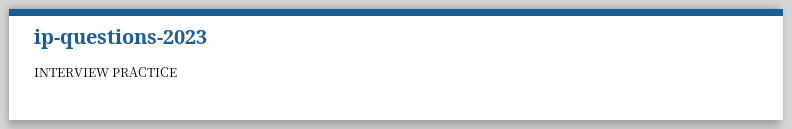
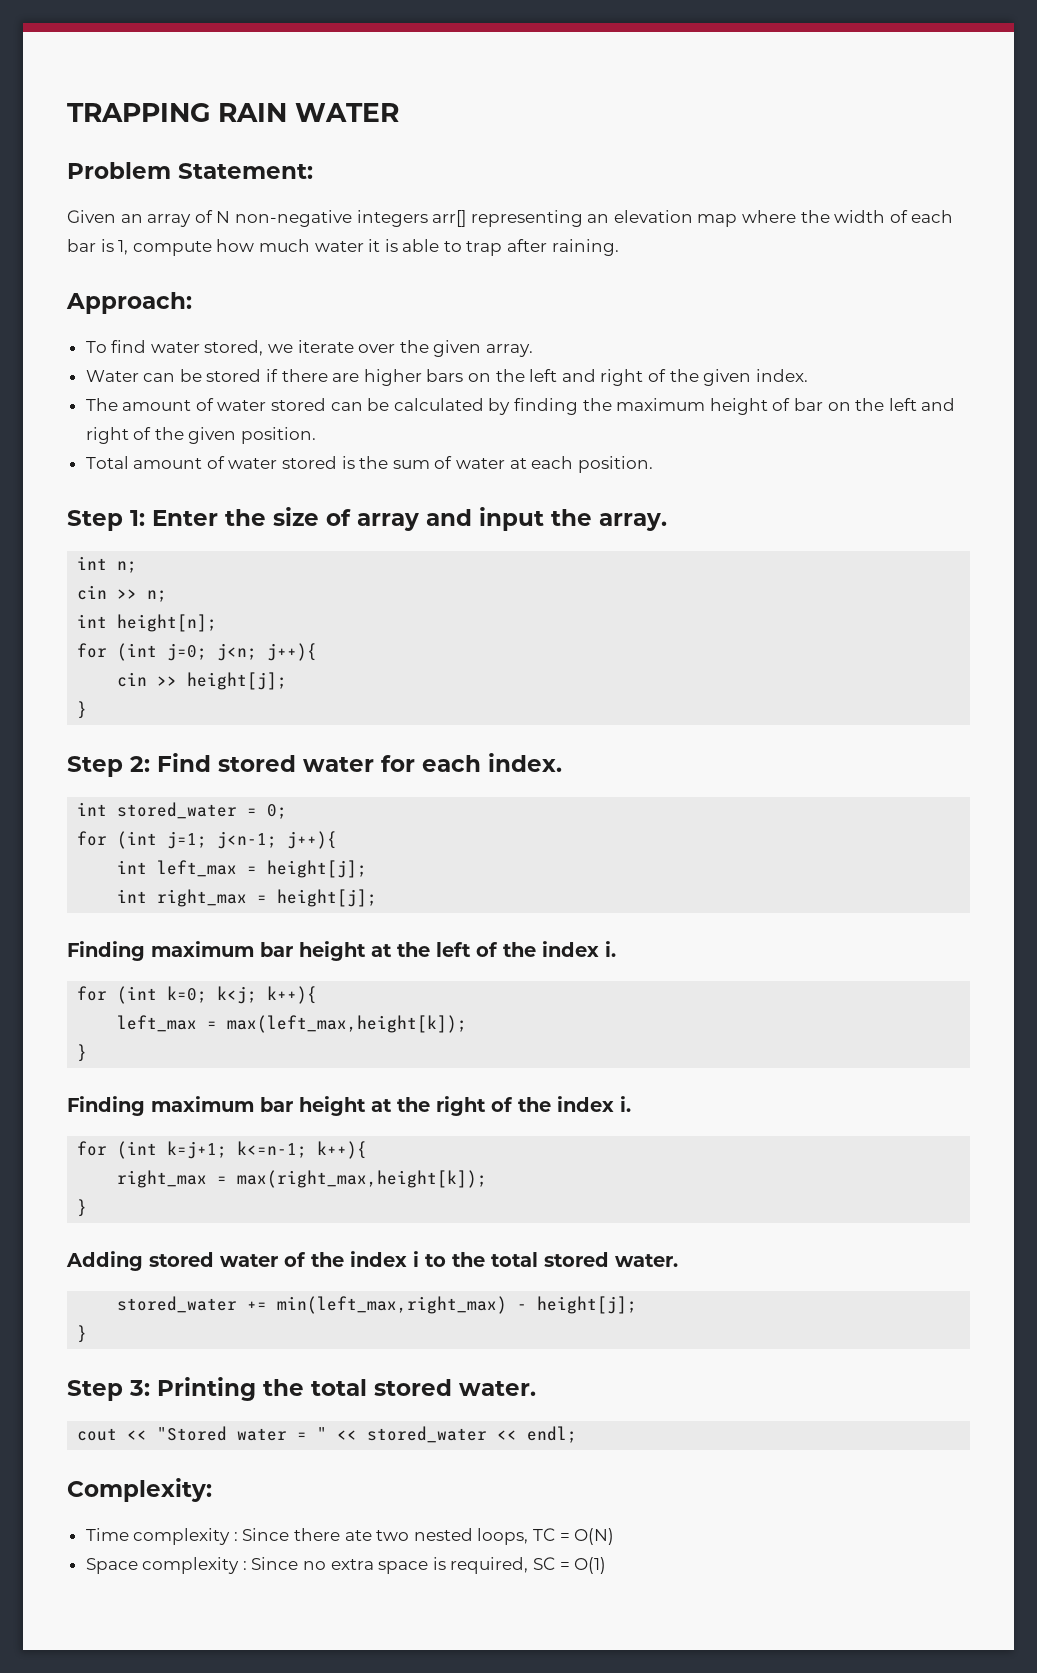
- ip-questions-2023
- INTERVIEW PRACTICE
+ TRAPPING RAIN WATER
+ Problem Statement:
+ Given an array of N non-negative integers arr[] representing an elevation map where the width of each bar is 1, compute how much water it is able to trap after raining.
+ Approach:
+ To find water stored, we iterate over the given array.
+ Water can be stored if there are higher bars on the left and right of the given index.
+ The amount of water stored can be calculated by finding the maximum height of bar on the left and right of the given position.
+ Total amount of water stored is the sum of water at each position.
+ Step 1: Enter the size of array and input the array.
+ int n;
+ cin >> n;
+ int height[n];
+ for (int j=0; j<n; j++){
+ cin >> height[j];
+ }
+ Step 2: Find stored water for each index.
+ int stored_water = 0;
+ for (int j=1; j<n-1; j++){
+ int left_max = height[j];
+ int right_max = height[j];
+ Finding maximum bar height at the left of the index i.
+ for (int k=0; k<j; k++){
+ left_max = max(left_max,height[k]);
+ }
+ Finding maximum bar height at the right of the index i.
+ for (int k=j+1; k<=n-1; k++){
+ right_max = max(right_max,height[k]);
+ }
+ Adding stored water of the index i to the total stored water.
+ stored_water += min(left_max,right_max) - height[j];
+ }
+ Step 3: Printing the total stored water.
+ cout << "Stored water = " << stored_water << endl;
+ Complexity:
+ Time complexity : Since there ate two nested loops, TC = O(N)
+ Space complexity : Since no extra space is required, SC = O(1)

